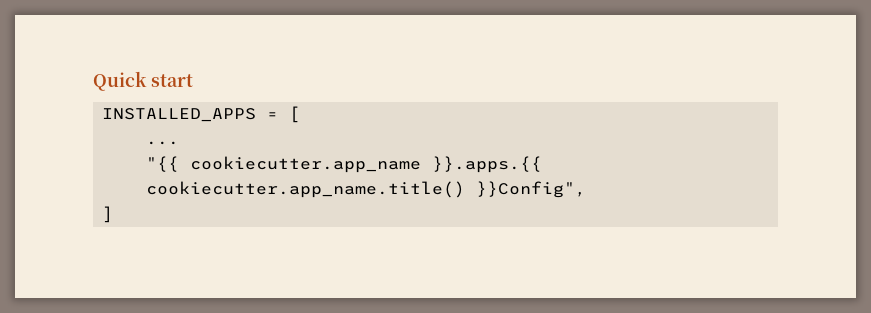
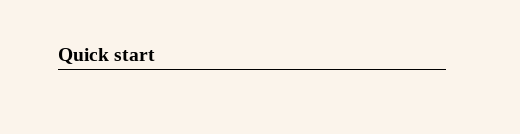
- INSTALLED_APPS = [
- ...
- "{{ cookiecutter.app_name }}.apps.{{ cookiecutter.app_name.title() }}Config",
- ]

